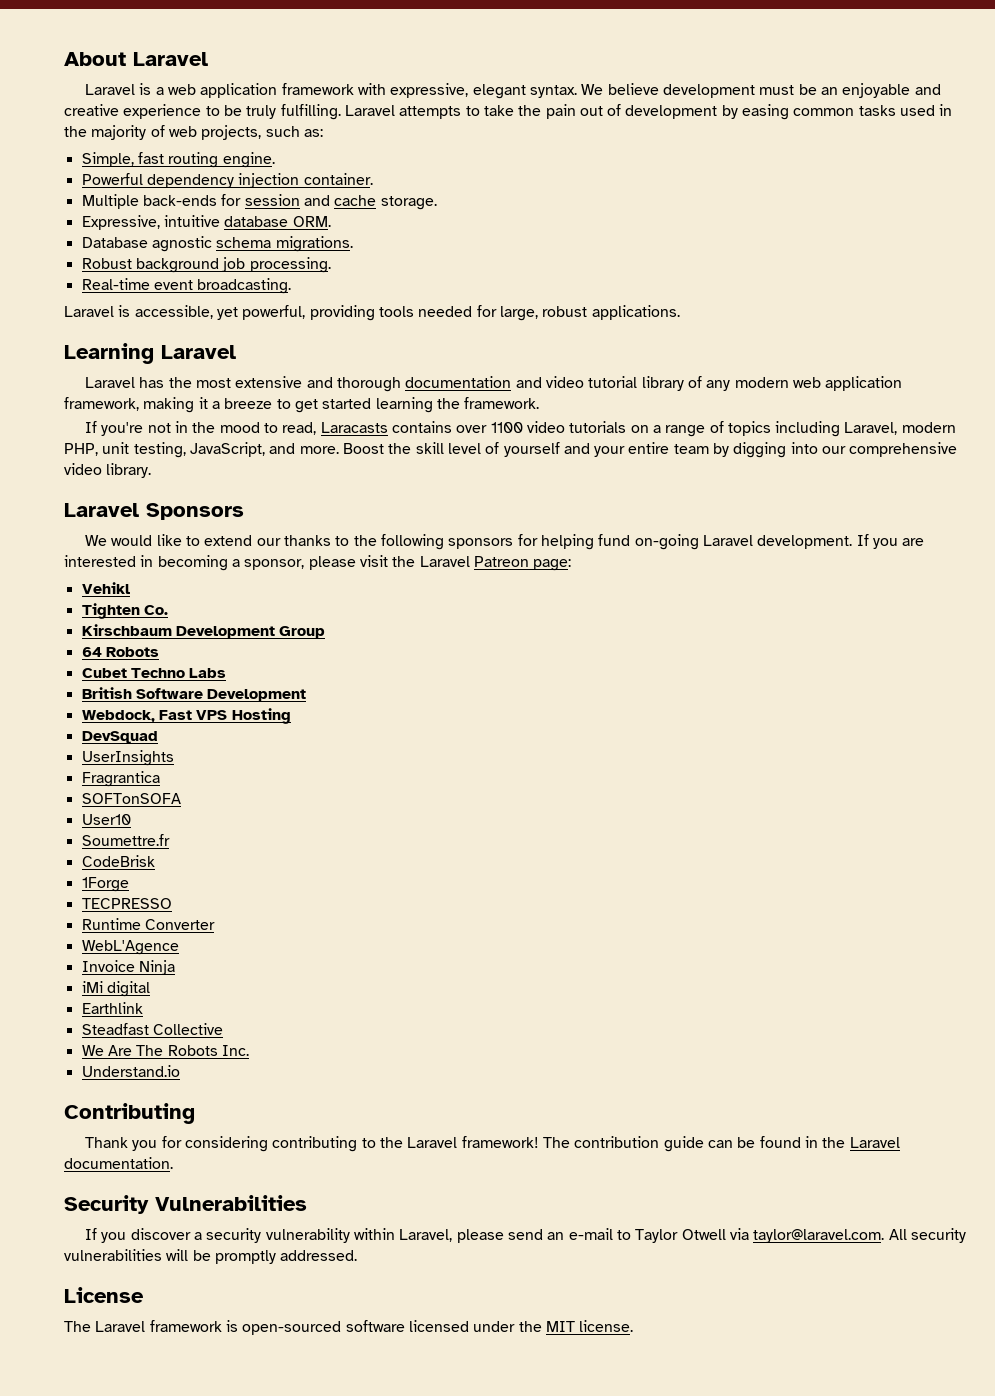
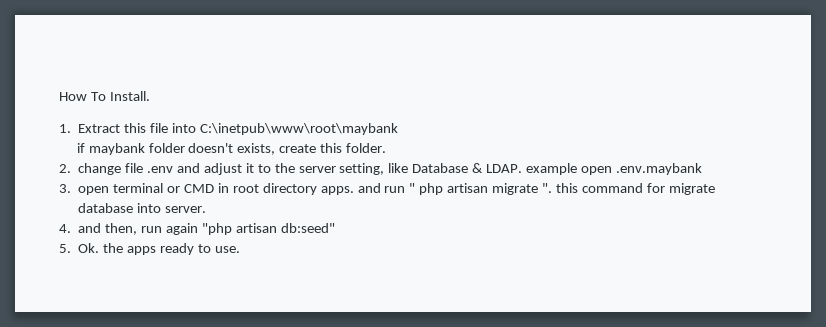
- About Laravel
- Laravel is a web application framework with expressive, elegant syntax. We believe development must be an enjoyable and creative experience to be truly fulfilling. Laravel attempts to take the pain out of development by easing common tasks used in the majority of web projects, such as:
- Simple, fast routing engine.
- Powerful dependency injection container.
- Multiple back-ends for session and cache storage.
- Expressive, intuitive database ORM.
- Database agnostic schema migrations.
- Robust background job processing.
- Real-time event broadcasting.
- Laravel is accessible, yet powerful, providing tools needed for large, robust applications.
- Learning Laravel
- Laravel has the most extensive and thorough documentation and video tutorial library of any modern web application framework, making it a breeze to get started learning the framework.
- If you're not in the mood to read, Laracasts contains over 1100 video tutorials on a range of topics including Laravel, modern PHP, unit testing, JavaScript, and more. Boost the skill level of yourself and your entire team by digging into our comprehensive video library.
- Laravel Sponsors
- We would like to extend our thanks to the following sponsors for helping fund on-going Laravel development. If you are interested in becoming a sponsor, please visit the Laravel Patreon page:
- Vehikl
- Tighten Co.
- Kirschbaum Development Group
- 64 Robots
- Cubet Techno Labs
- British Software Development
- Webdock, Fast VPS Hosting
- DevSquad
- UserInsights
- Fragrantica
- SOFTonSOFA
- User10
- Soumettre.fr
- CodeBrisk
- 1Forge
- TECPRESSO
- Runtime Converter
- WebL'Agence
- Invoice Ninja
- iMi digital
- Earthlink
- Steadfast Collective
- We Are The Robots Inc.
- Understand.io
- Contributing
- Thank you for considering contributing to the Laravel framework! The contribution guide can be found in the Laravel documentation.
- Security Vulnerabilities
- If you discover a security vulnerability within Laravel, please send an e-mail to Taylor Otwell via taylor@laravel.com. All security vulnerabilities will be promptly addressed.
- License
- The Laravel framework is open-sourced software licensed under the MIT license.
+ How To Install.
+ 1. Extract this file into C:\inetpub\www\root\maybank
+ if maybank folder doesn't exists, create this folder.
+ 2. change file .env and adjust it to the server setting, like Database & LDAP. example open .env.maybank
+ 3. open terminal or CMD in root directory apps. and run " php artisan migrate ". this command for migrate database into server.
+ 4. and then, run again "php artisan db:seed"
+ 5. Ok. the apps ready to use.

